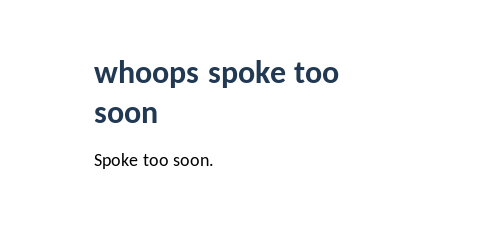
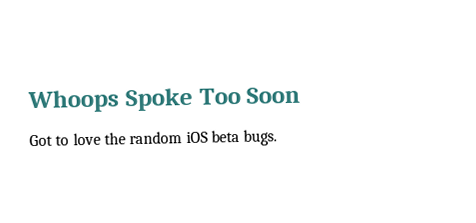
- whoops spoke too soon
- Spoke too soon.
+ Whoops Spoke Too Soon
+ Got to love the random iOS beta bugs.

